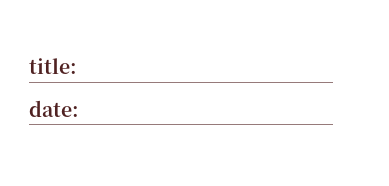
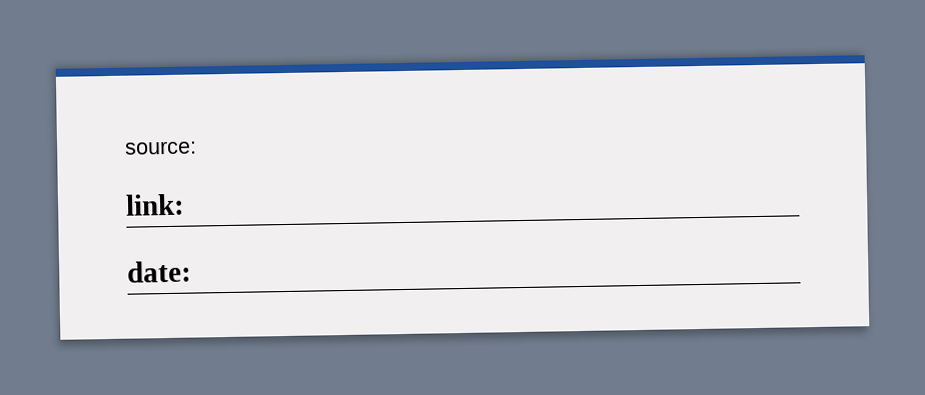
- title:
+ source:
+ link:

